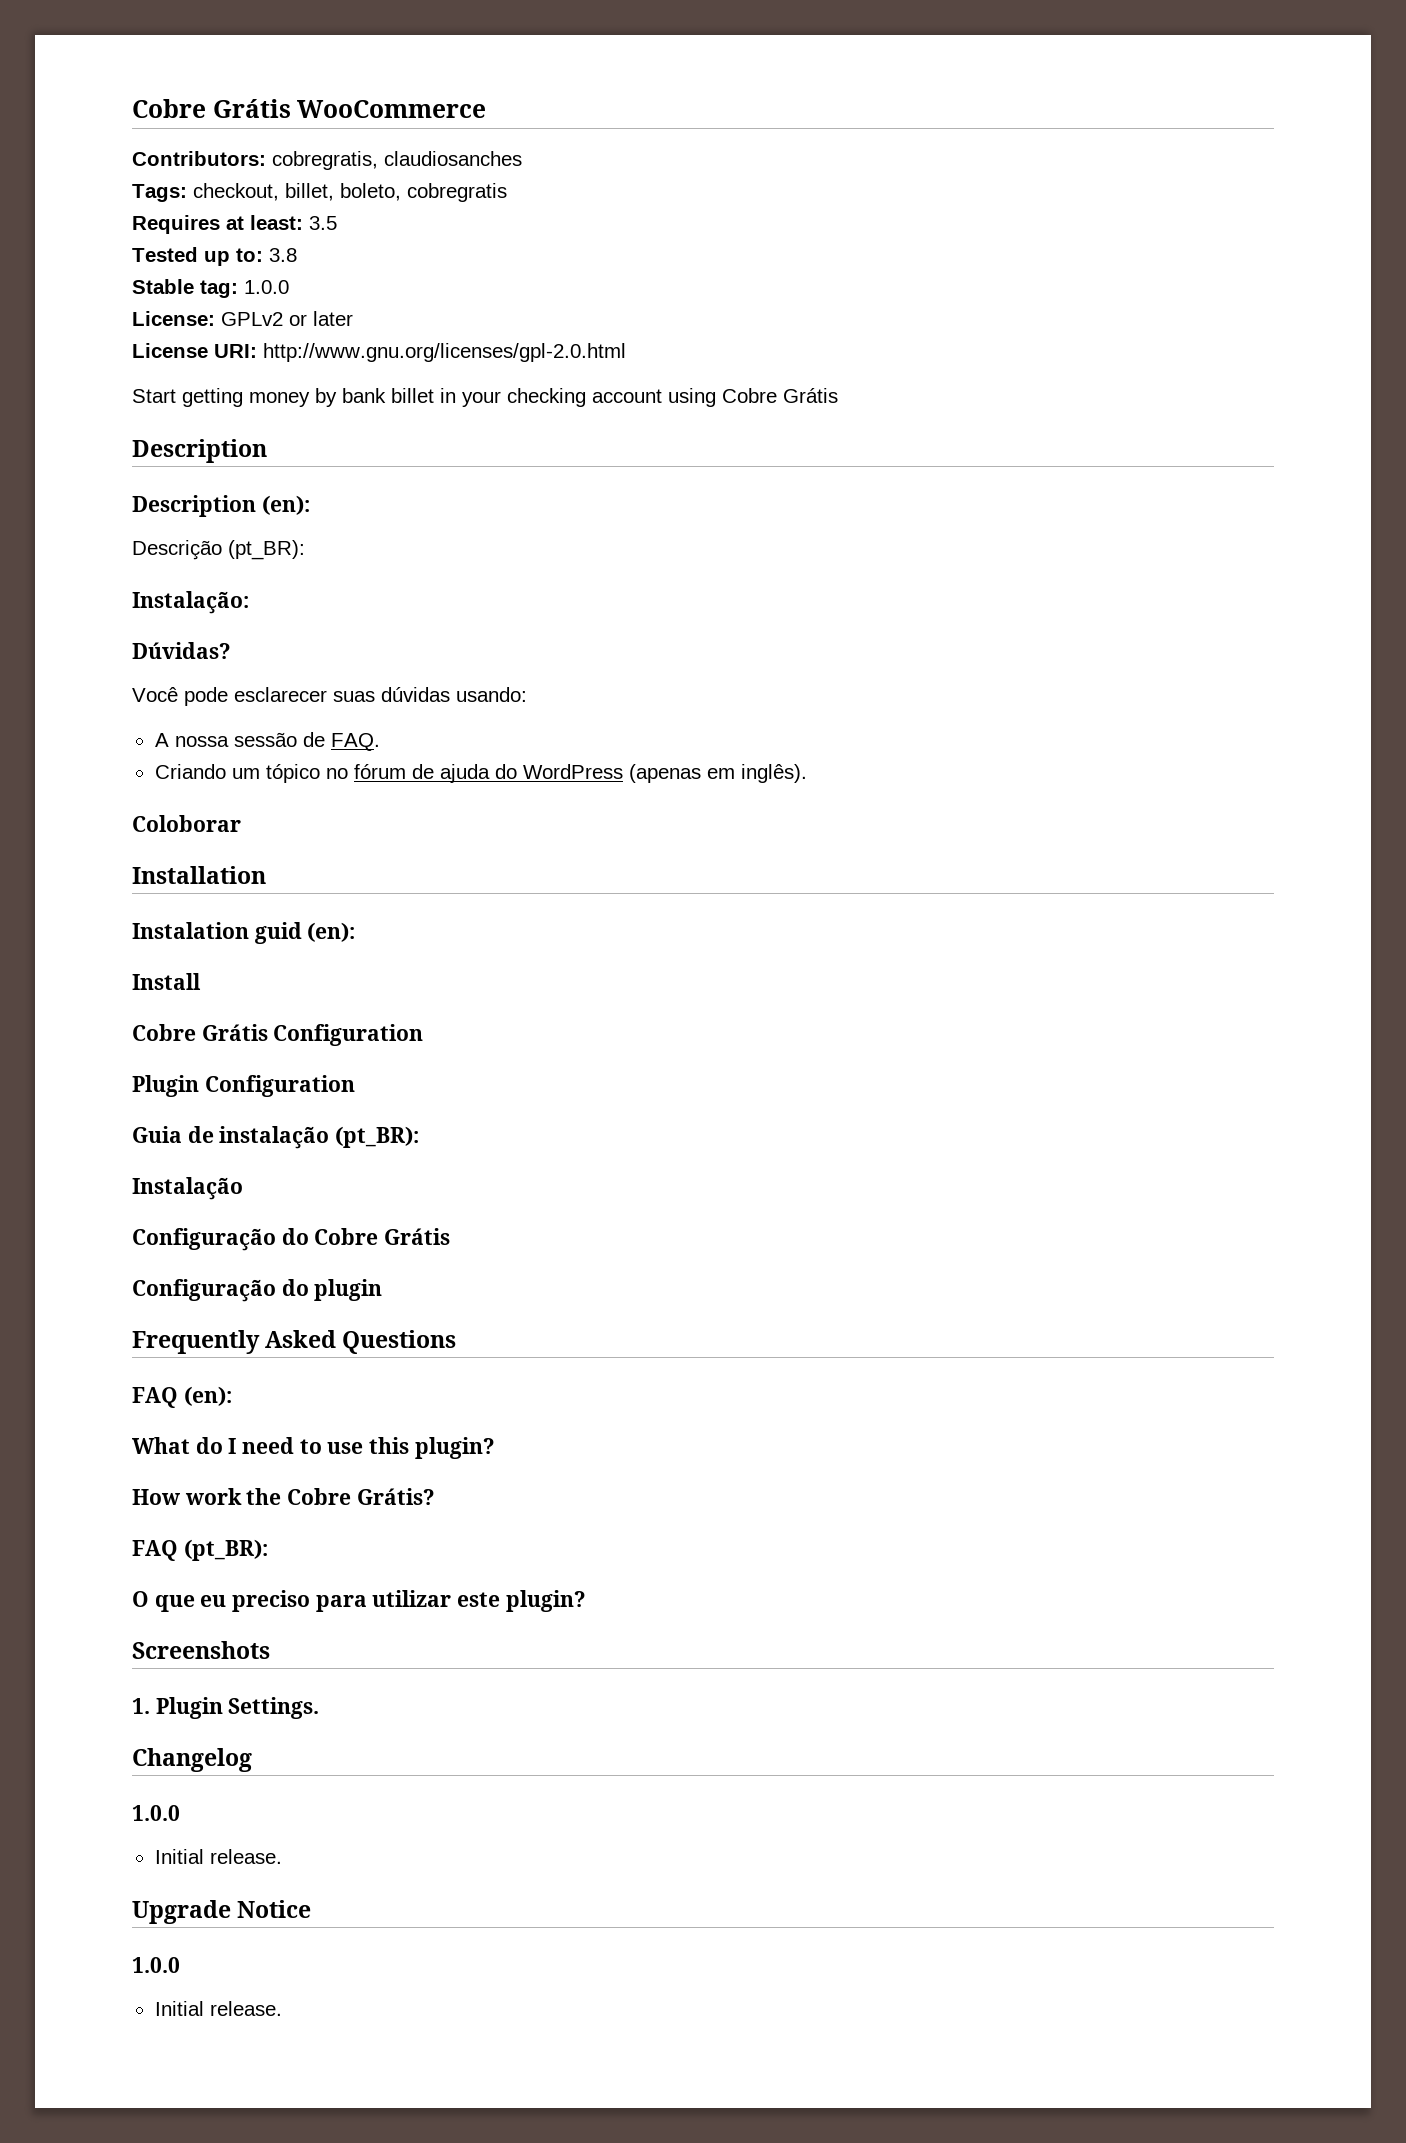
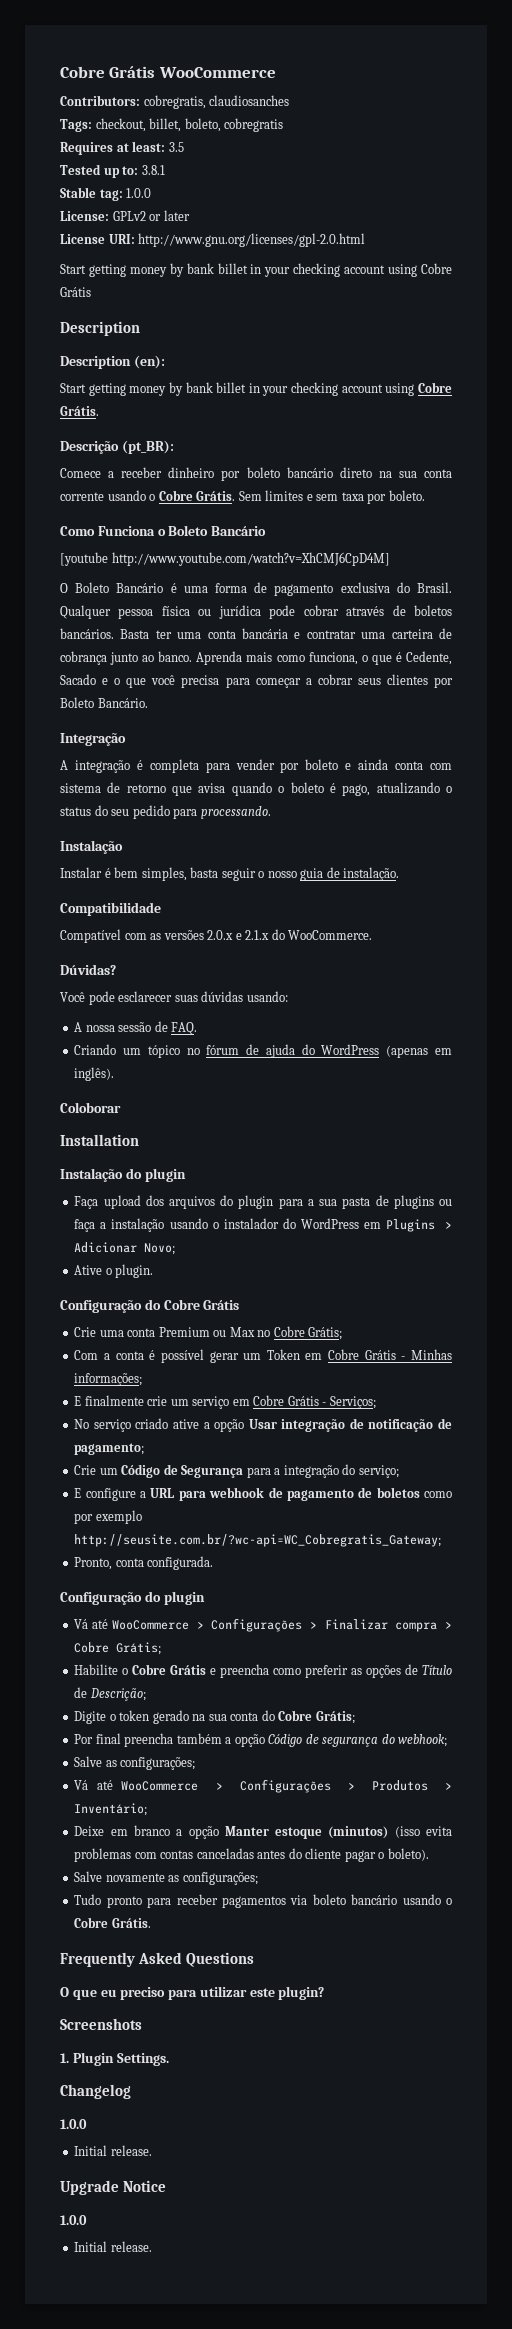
- Tested up to: 3.8
+ Tested up to: 3.8.1
+ Start getting money by bank billet in your checking account using Cobre Grátis.
  Descrição (pt_BR):
- Instalação:
+ Comece a receber dinheiro por boleto bancário direto na sua conta corrente usando o Cobre Grátis. Sem limites e sem taxa por boleto.
+ Como Funciona o Boleto Bancário
+ [youtube http://www.youtube.com/watch?v=XhCMJ6CpD4M]
+ O Boleto Bancário é uma forma de pagamento exclusiva do Brasil. Qualquer pessoa física ou jurídica pode cobrar através de boletos bancários. Basta ter uma conta bancária e contratar uma carteira de cobrança junto ao banco. Aprenda mais como funciona, o que é Cedente, Sacado e o que você precisa para começar a cobrar seus clientes por Boleto Bancário.
+ Integração
+ A integração é completa para vender por boleto e ainda conta com sistema de retorno que avisa quando o boleto é pago, atualizando o status do seu pedido para processando.
+ Instalação
+ Instalar é bem simples, basta seguir o nosso guia de instalação.
+ Compatibilidade
+ Compatível com as versões 2.0.x e 2.1.x do WooCommerce.
- Instalation guid (en):
- Install
- Cobre Grátis Configuration
- Plugin Configuration
- Guia de instalação (pt_BR):
- Instalação
+ Instalação do plugin
+ Faça upload dos arquivos do plugin para a sua pasta de plugins ou faça a instalação usando o instalador do WordPress em Plugins > Adicionar Novo;
+ Ative o plugin.
  Configuração do Cobre Grátis
+ Crie uma conta Premium ou Max no Cobre Grátis;
+ Com a conta é possível gerar um Token em Cobre Grátis - Minhas informações;
+ E finalmente crie um serviço em Cobre Grátis - Serviços;
+ No serviço criado ative a opção Usar integração de notificação de pagamento;
+ Crie um Código de Segurança para a integração do serviço;
+ E configure a URL para webhook de pagamento de boletos como por exemplo http://seusite.com.br/?wc-api=WC_Cobregratis_Gateway;
+ Pronto, conta configurada.
  Configuração do plugin
+ Vá até WooCommerce > Configurações > Finalizar compra > Cobre Grátis;
+ Habilite o Cobre Grátis e preencha como preferir as opções de Título de Descrição;
+ Digite o token gerado na sua conta do Cobre Grátis;
+ Por final preencha também a opção Código de segurança do webhook;
+ Salve as configurações;
+ Vá até WooCommerce > Configurações > Produtos > Inventário;
+ Deixe em branco a opção Manter estoque (minutos) (isso evita problemas com contas canceladas antes do cliente pagar o boleto).
+ Salve novamente as configurações;
+ Tudo pronto para receber pagamentos via boleto bancário usando o Cobre Grátis.
  Frequently Asked Questions
- FAQ (en):
- What do I need to use this plugin?
- How work the Cobre Grátis?
- FAQ (pt_BR):

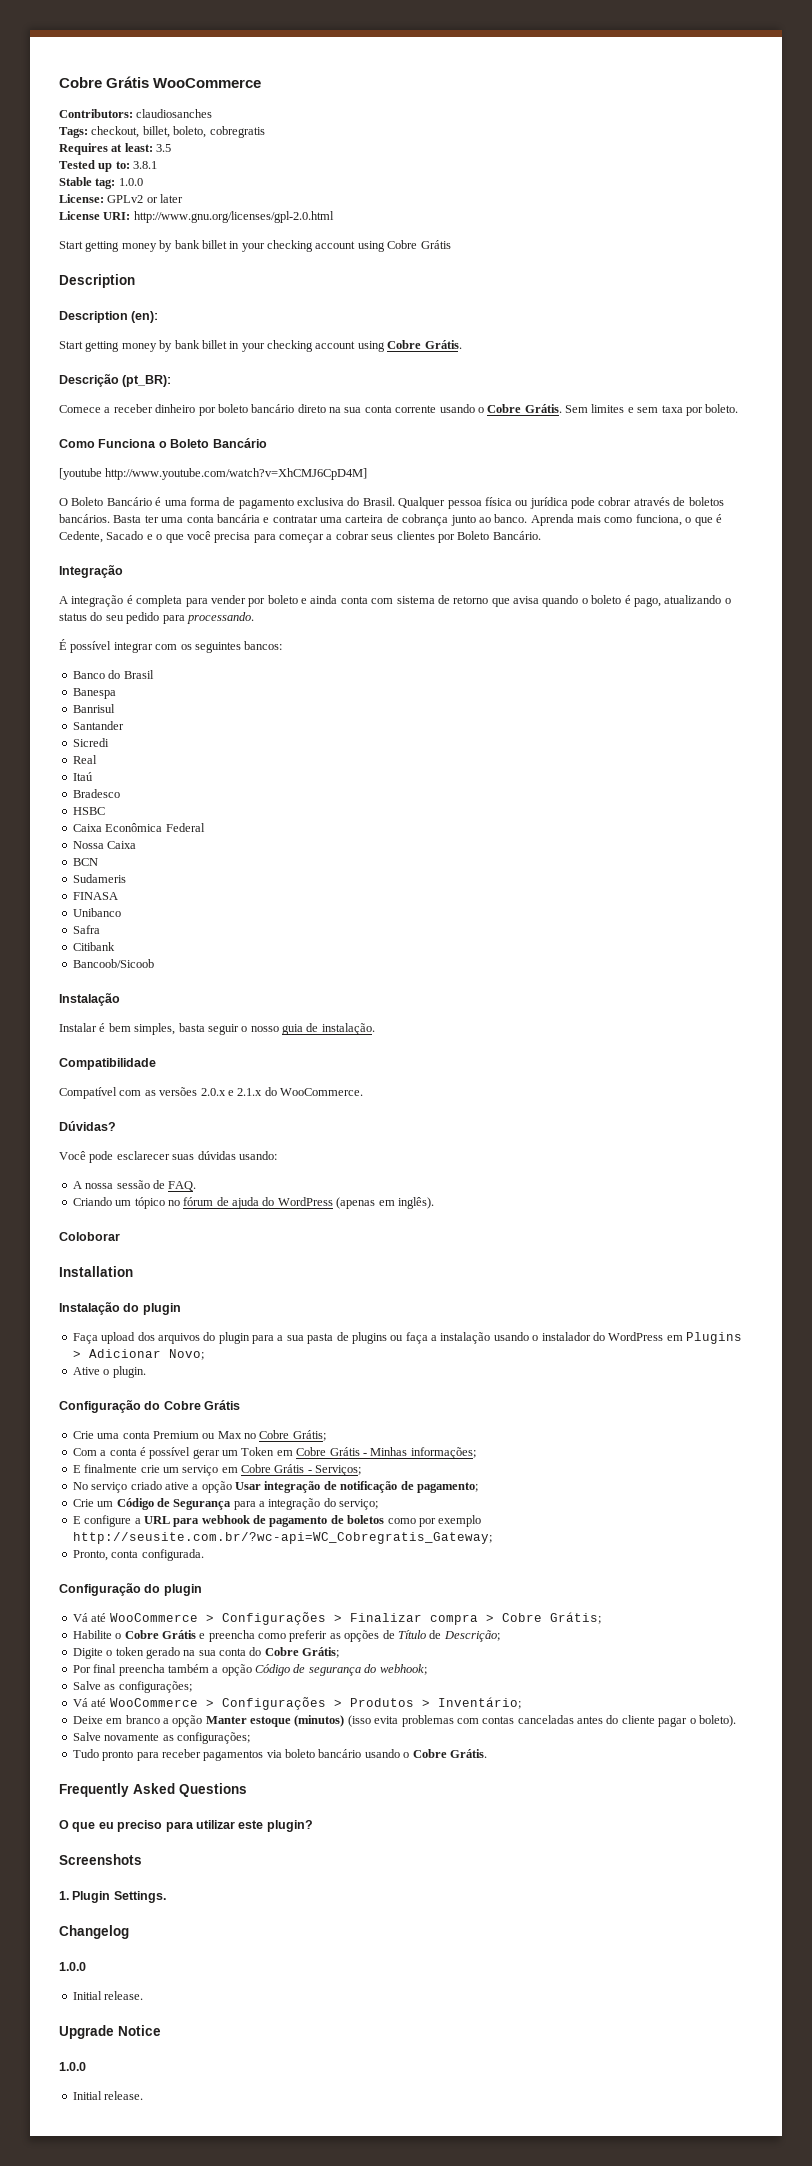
- Contributors: cobregratis, claudiosanches
+ Contributors: claudiosanches
+ É possível integrar com os seguintes bancos:
+ Banco do Brasil
+ Banespa
+ Banrisul
+ Santander
+ Sicredi
+ Real
+ Itaú
+ Bradesco
+ HSBC
+ Caixa Econômica Federal
+ Nossa Caixa
+ BCN
+ Sudameris
+ FINASA
+ Unibanco
+ Safra
+ Citibank
+ Bancoob/Sicoob

